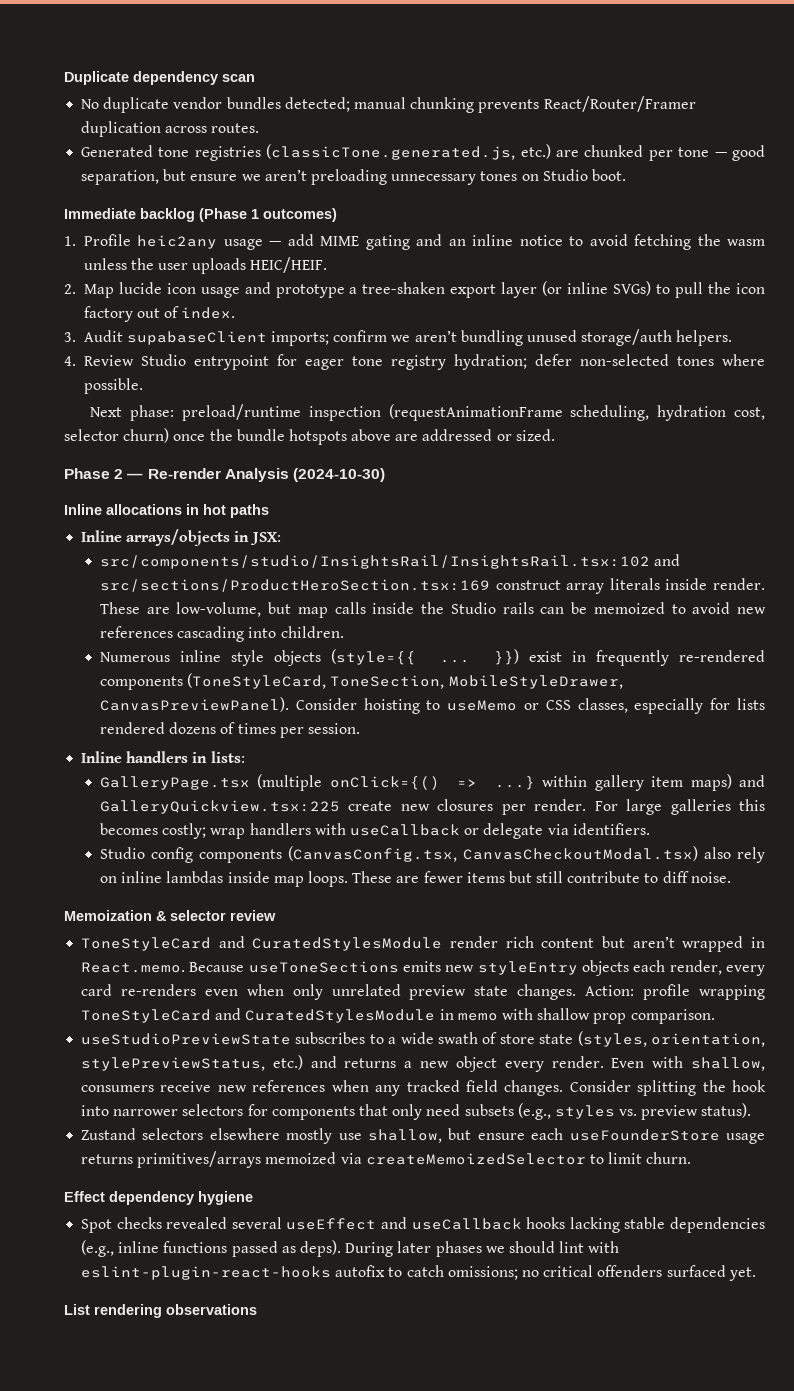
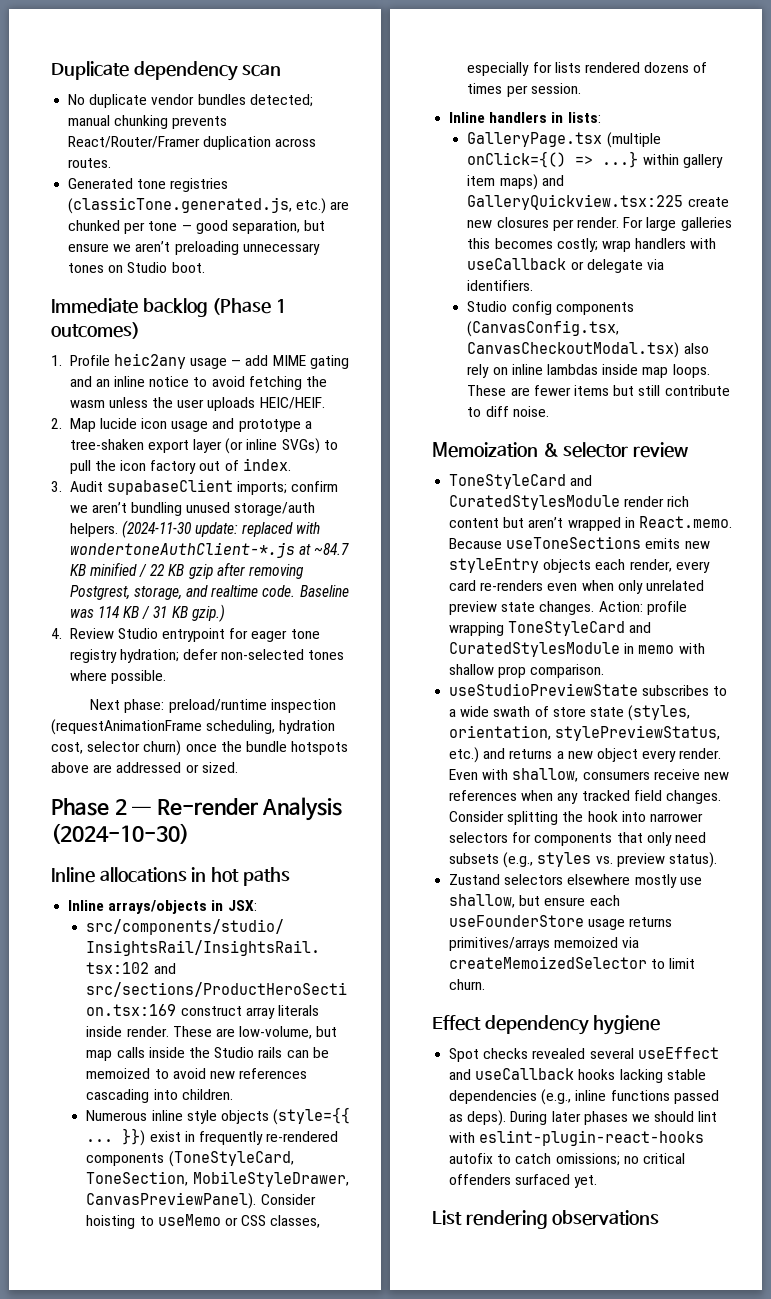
+ (2024-11-30 update: replaced with wondertoneAuthClient-*.js at ~84.7 KB minified / 22 KB gzip after removing Postgrest, storage, and realtime code. Baseline was 114 KB / 31 KB gzip.)

